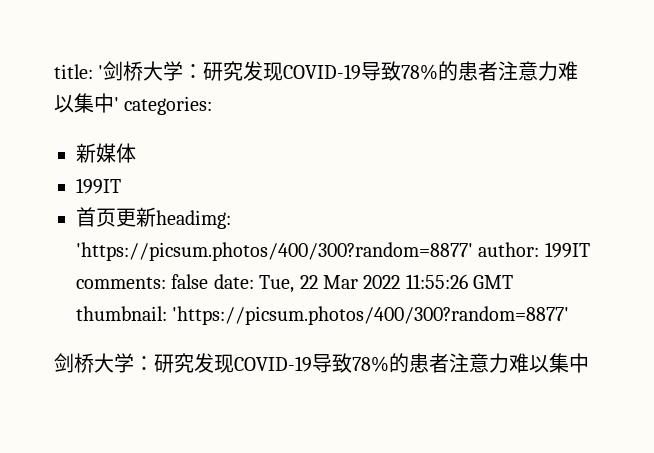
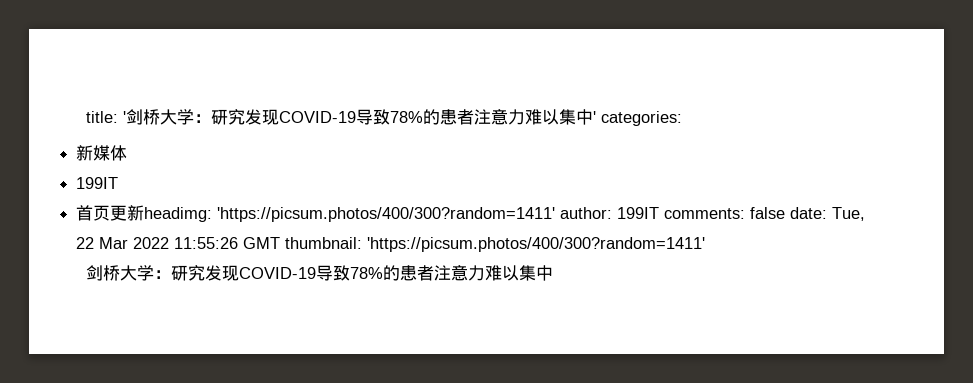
- 首页更新headimg: 'https://picsum.photos/400/300?random=8877' author: 199IT comments: false date: Tue, 22 Mar 2022 11:55:26 GMT thumbnail: 'https://picsum.photos/400/300?random=8877'
+ 首页更新headimg: 'https://picsum.photos/400/300?random=1411' author: 199IT comments: false date: Tue, 22 Mar 2022 11:55:26 GMT thumbnail: 'https://picsum.photos/400/300?random=1411'

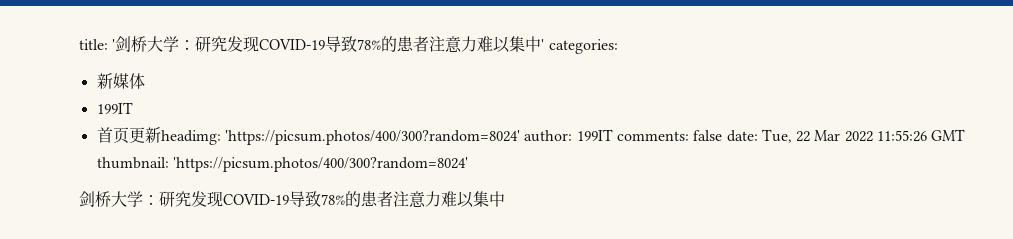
- 首页更新headimg: 'https://picsum.photos/400/300?random=1411' author: 199IT comments: false date: Tue, 22 Mar 2022 11:55:26 GMT thumbnail: 'https://picsum.photos/400/300?random=1411'
+ 首页更新headimg: 'https://picsum.photos/400/300?random=8024' author: 199IT comments: false date: Tue, 22 Mar 2022 11:55:26 GMT thumbnail: 'https://picsum.photos/400/300?random=8024'

